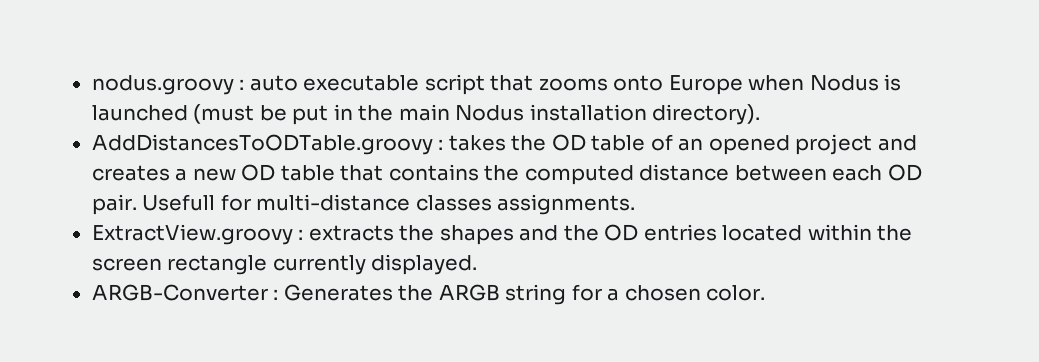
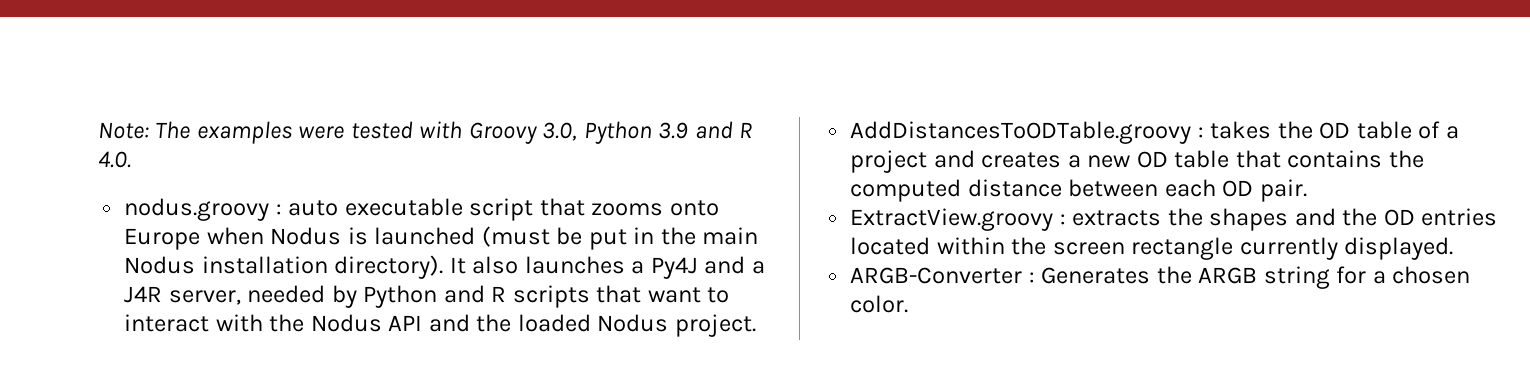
+ Note: The examples were tested with Groovy 3.0, Python 3.9 and R 4.0.
+ It also launches a Py4J and a J4R server, needed by Python and R scripts that want to interact with the Nodus API and the loaded Nodus project.
- AddDistancesToODTable.groovy : takes the OD table of an opened project and creates a new OD table that contains the computed distance between each OD pair. Usefull for multi-distance classes assignments.
+ AddDistancesToODTable.groovy : takes the OD table of a project and creates a new OD table that contains the computed distance between each OD pair.

